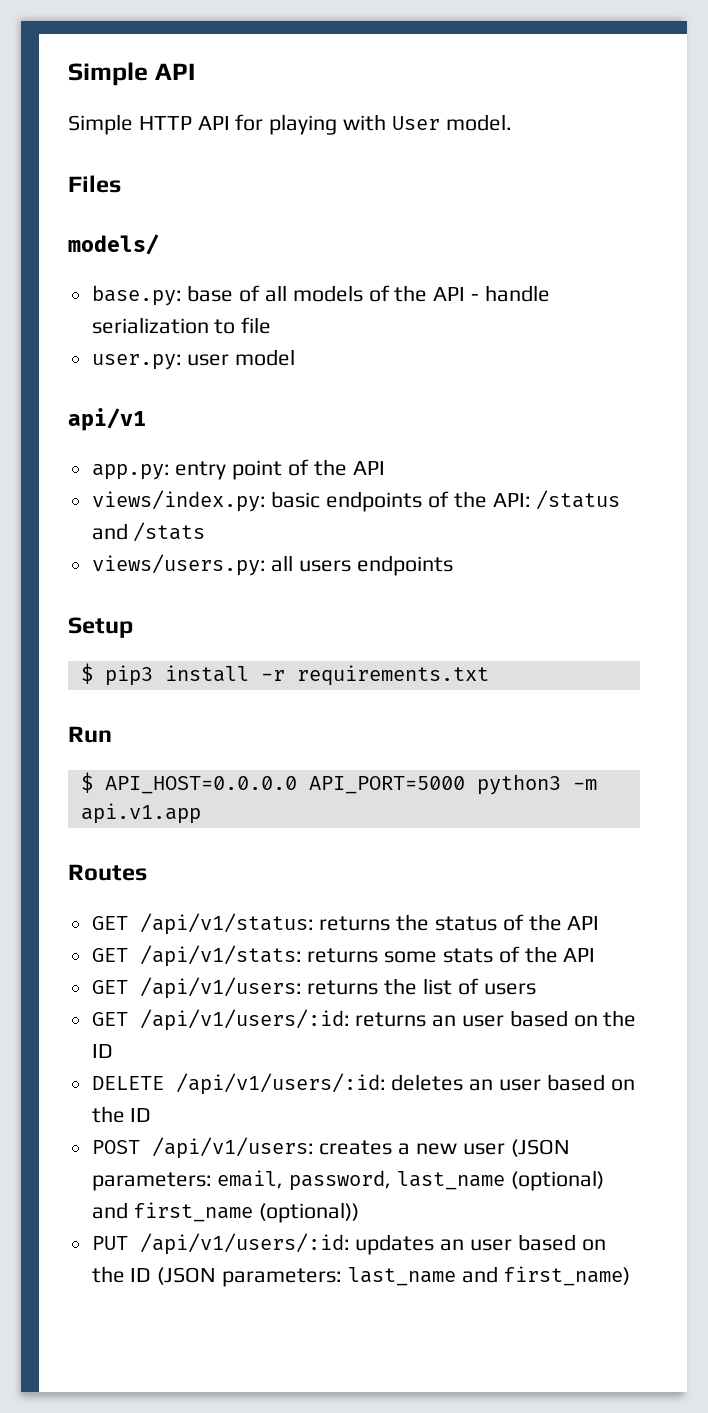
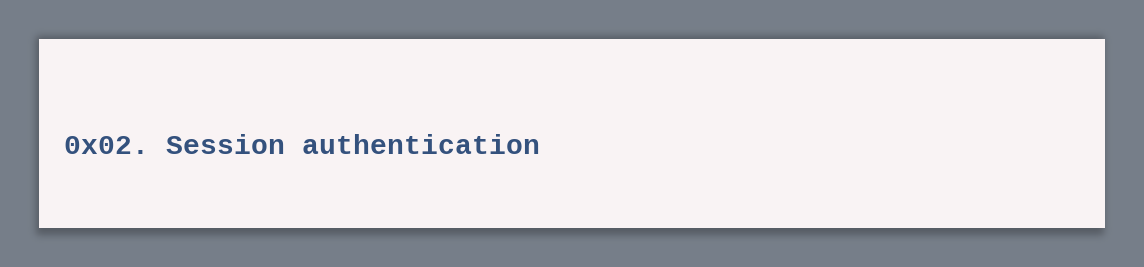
- Simple API
- Simple HTTP API for playing with User model.
- Files
- models/
- base.py: base of all models of the API - handle serialization to file
- user.py: user model
- api/v1
- app.py: entry point of the API
- views/index.py: basic endpoints of the API: /status and /stats
- views/users.py: all users endpoints
- Setup
- $ pip3 install -r requirements.txt
- Run
- $ API_HOST=0.0.0.0 API_PORT=5000 python3 -m api.v1.app
- Routes
- GET /api/v1/status: returns the status of the API
- GET /api/v1/stats: returns some stats of the API
- GET /api/v1/users: returns the list of users
- GET /api/v1/users/:id: returns an user based on the ID
- DELETE /api/v1/users/:id: deletes an user based on the ID
- POST /api/v1/users: creates a new user (JSON parameters: email, password, last_name (optional) and first_name (optional))
- PUT /api/v1/users/:id: updates an user based on the ID (JSON parameters: last_name and first_name)
+ 0x02. Session authentication

